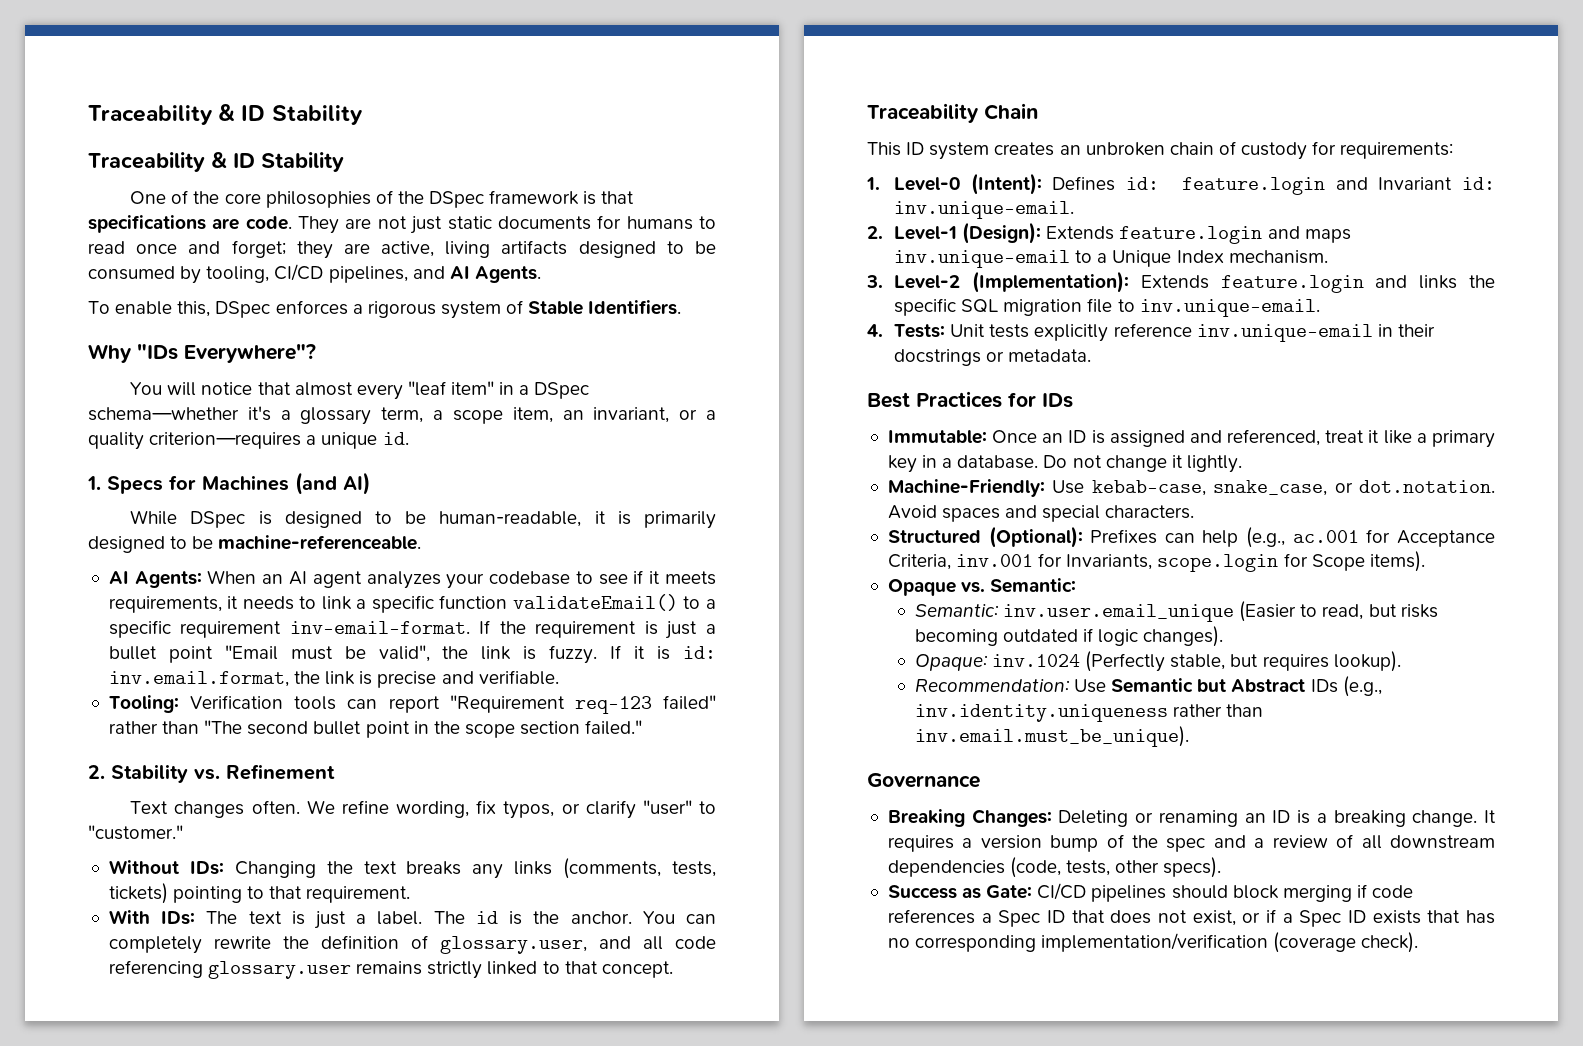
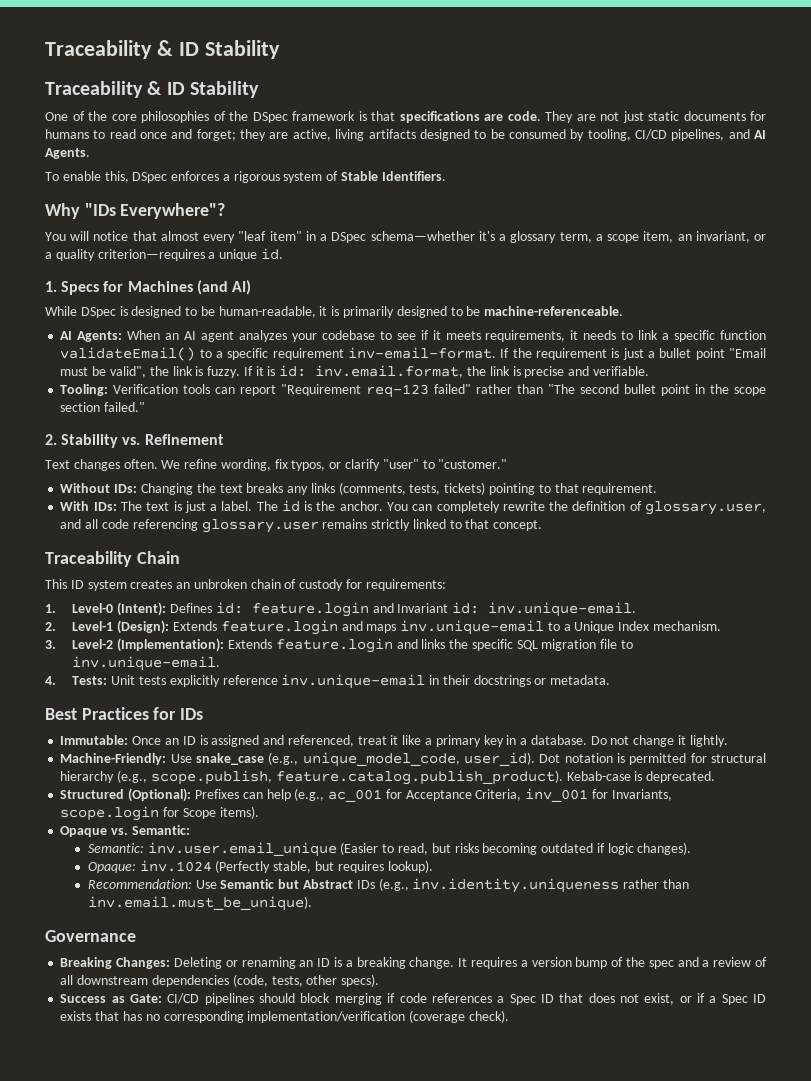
- Machine-Friendly: Use kebab-case, snake_case, or dot.notation. Avoid spaces and special characters.
+ Machine-Friendly: Use snake_case (e.g., unique_model_code, user_id). Dot notation is permitted for structural hierarchy (e.g., scope.publish, feature.catalog.publish_product). Kebab-case is deprecated.
- Structured (Optional): Prefixes can help (e.g., ac.001 for Acceptance Criteria, inv.001 for Invariants, scope.login for Scope items).
+ Structured (Optional): Prefixes can help (e.g., ac_001 for Acceptance Criteria, inv_001 for Invariants, scope.login for Scope items).

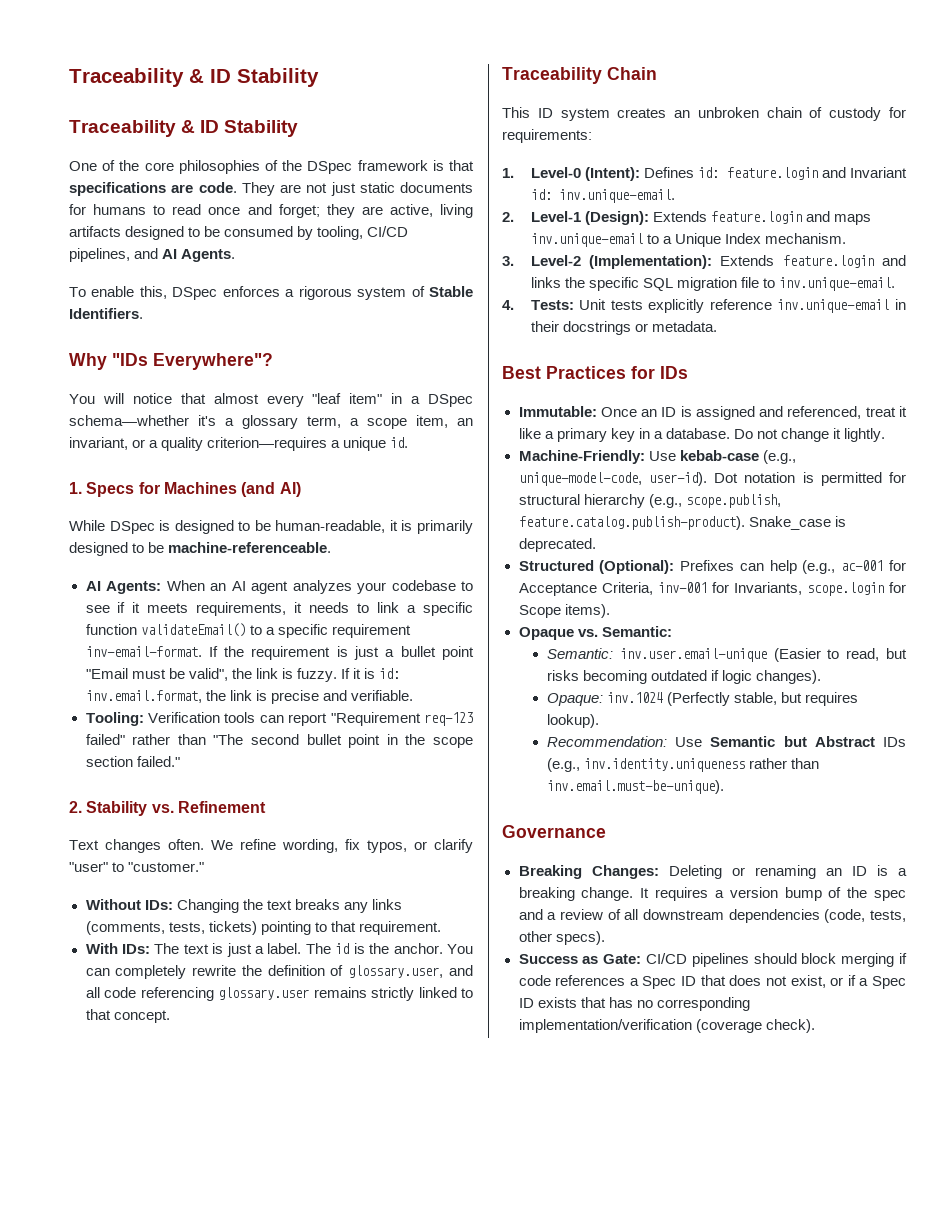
- Machine-Friendly: Use snake_case (e.g., unique_model_code, user_id).
+ Machine-Friendly: Use kebab-case (e.g., unique-model-code, user-id).
- Dot notation is permitted for structural hierarchy (e.g., scope.publish, feature.catalog.publish_product). Kebab-case is deprecated.
+ Dot notation is permitted for structural hierarchy (e.g., scope.publish, feature.catalog.publish-product). Snake_case is deprecated.
- Structured (Optional): Prefixes can help (e.g., ac_001 for Acceptance Criteria, inv_001 for Invariants, scope.login for Scope items).
+ Structured (Optional): Prefixes can help (e.g., ac-001 for Acceptance Criteria, inv-001 for Invariants, scope.login for Scope items).
- Semantic: inv.user.email_unique (Easier to read, but risks becoming outdated if logic changes).
+ Semantic: inv.user.email-unique (Easier to read, but risks becoming outdated if logic changes).
- Recommendation: Use Semantic but Abstract IDs (e.g., inv.identity.uniqueness rather than inv.email.must_be_unique).
+ Recommendation: Use Semantic but Abstract IDs (e.g., inv.identity.uniqueness rather than inv.email.must-be-unique).

